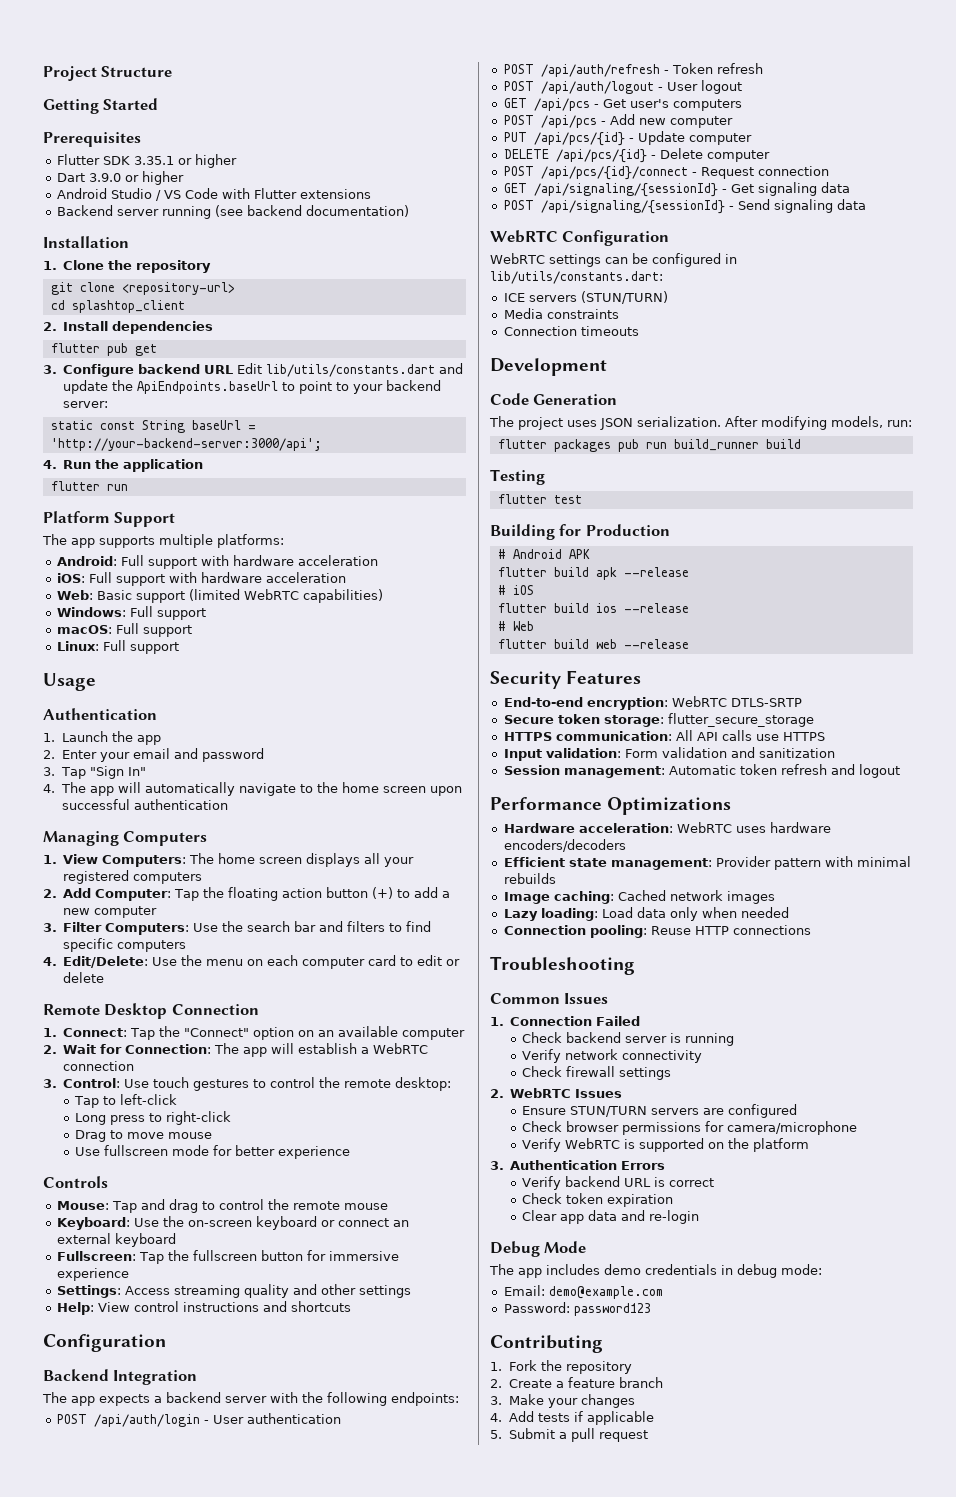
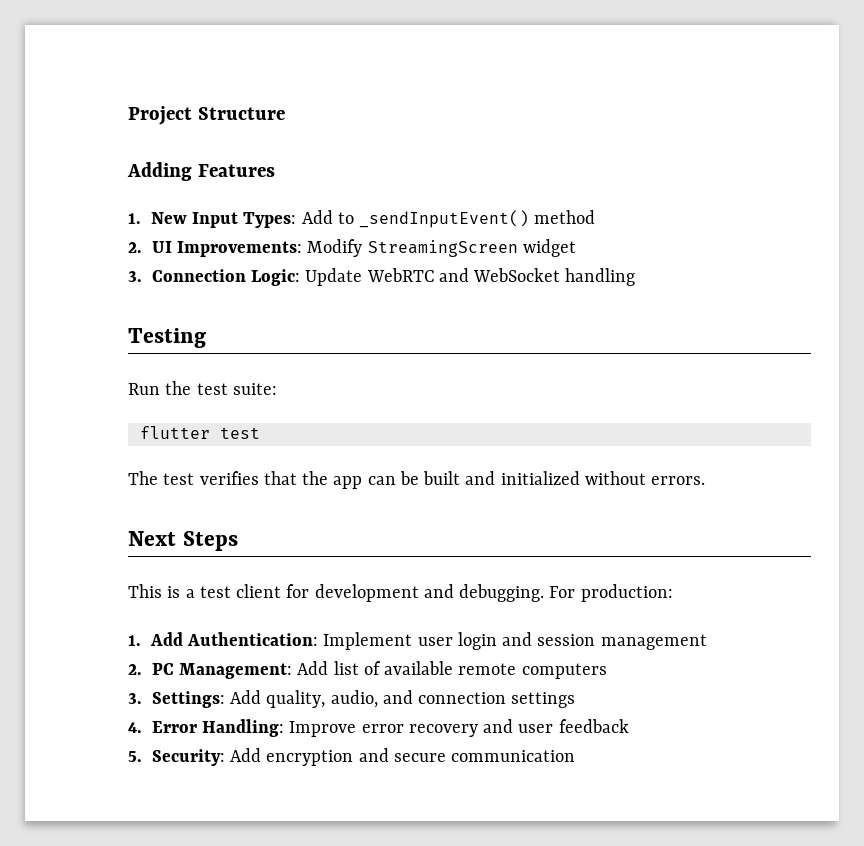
- Getting Started
- Prerequisites
- Flutter SDK 3.35.1 or higher
- Dart 3.9.0 or higher
- Android Studio / VS Code with Flutter extensions
- Backend server running (see backend documentation)
- Installation
- 1. Clone the repository
- git clone <repository-url>
- cd splashtop_client
- 2. Install dependencies
- flutter pub get
- 3. Configure backend URL Edit lib/utils/constants.dart and update the ApiEndpoints.baseUrl to point to your backend server:
- static const String baseUrl = 'http://your-backend-server:3000/api';
- 4. Run the application
- flutter run
- Platform Support
- The app supports multiple platforms:
- Android: Full support with hardware acceleration
- iOS: Full support with hardware acceleration
- Web: Basic support (limited WebRTC capabilities)
- Windows: Full support
- macOS: Full support
- Linux: Full support
- Usage
- Authentication
- 1. Launch the app
- 2. Enter your email and password
- 3. Tap "Sign In"
- 4. The app will automatically navigate to the home screen upon successful authentication
- Managing Computers
- 1. View Computers: The home screen displays all your registered computers
- 2. Add Computer: Tap the floating action button (+) to add a new computer
- 3. Filter Computers: Use the search bar and filters to find specific computers
- 4. Edit/Delete: Use the menu on each computer card to edit or delete
- Remote Desktop Connection
- 1. Connect: Tap the "Connect" option on an available computer
- 2. Wait for Connection: The app will establish a WebRTC connection
- 3. Control: Use touch gestures to control the remote desktop:
- Tap to left-click
- Long press to right-click
- Drag to move mouse
- Use fullscreen mode for better experience
- Controls
- Mouse: Tap and drag to control the remote mouse
- Keyboard: Use the on-screen keyboard or connect an external keyboard
- Fullscreen: Tap the fullscreen button for immersive experience
- Settings: Access streaming quality and other settings
- Help: View control instructions and shortcuts
- Configuration
- Backend Integration
- The app expects a backend server with the following endpoints:
- POST /api/auth/login - User authentication
- POST /api/auth/refresh - Token refresh
- POST /api/auth/logout - User logout
- GET /api/pcs - Get user's computers
- POST /api/pcs - Add new computer
- PUT /api/pcs/{id} - Update computer
- DELETE /api/pcs/{id} - Delete computer
- POST /api/pcs/{id}/connect - Request connection
- GET /api/signaling/{sessionId} - Get signaling data
- POST /api/signaling/{sessionId} - Send signaling data
- WebRTC Configuration
- WebRTC settings can be configured in lib/utils/constants.dart:
- ICE servers (STUN/TURN)
- Media constraints
- Connection timeouts
- Development
- Code Generation
- The project uses JSON serialization. After modifying models, run:
- flutter packages pub run build_runner build
+ Adding Features
+ 1. New Input Types: Add to _sendInputEvent() method
+ 2. UI Improvements: Modify StreamingScreen widget
+ 3. Connection Logic: Update WebRTC and WebSocket handling
  Testing
+ Run the test suite:
  flutter test
- Building for Production
- # Android APK
- flutter build apk --release
- # iOS
- flutter build ios --release
- # Web
- flutter build web --release
- Security Features
- End-to-end encryption: WebRTC DTLS-SRTP
- Secure token storage: flutter_secure_storage
- HTTPS communication: All API calls use HTTPS
- Input validation: Form validation and sanitization
- Session management: Automatic token refresh and logout
- Performance Optimizations
- Hardware acceleration: WebRTC uses hardware encoders/decoders
- Efficient state management: Provider pattern with minimal rebuilds
- Image caching: Cached network images
- Lazy loading: Load data only when needed
- Connection pooling: Reuse HTTP connections
- Troubleshooting
- Common Issues
- 1. Connection Failed
- Check backend server is running
- Verify network connectivity
- Check firewall settings
- 2. WebRTC Issues
- Ensure STUN/TURN servers are configured
- Check browser permissions for camera/microphone
- Verify WebRTC is supported on the platform
- 3. Authentication Errors
- Verify backend URL is correct
- Check token expiration
- Clear app data and re-login
- Debug Mode
- The app includes demo credentials in debug mode:
- Email: demo@example.com
- Password: password123
- Contributing
- 1. Fork the repository
- 2. Create a feature branch
- 3. Make your changes
- 4. Add tests if applicable
- 5. Submit a pull request
+ The test verifies that the app can be built and initialized without errors.
+ Next Steps
+ This is a test client for development and debugging. For production:
+ 1. Add Authentication: Implement user login and session management
+ 2. PC Management: Add list of available remote computers
+ 3. Settings: Add quality, audio, and connection settings
+ 4. Error Handling: Improve error recovery and user feedback
+ 5. Security: Add encryption and secure communication

